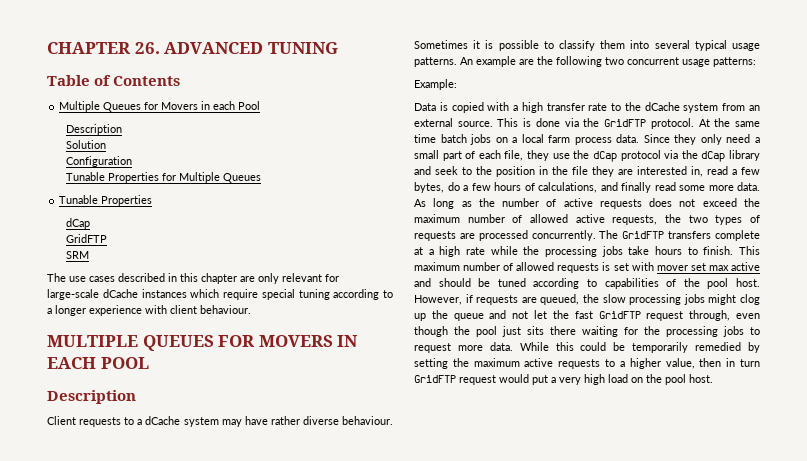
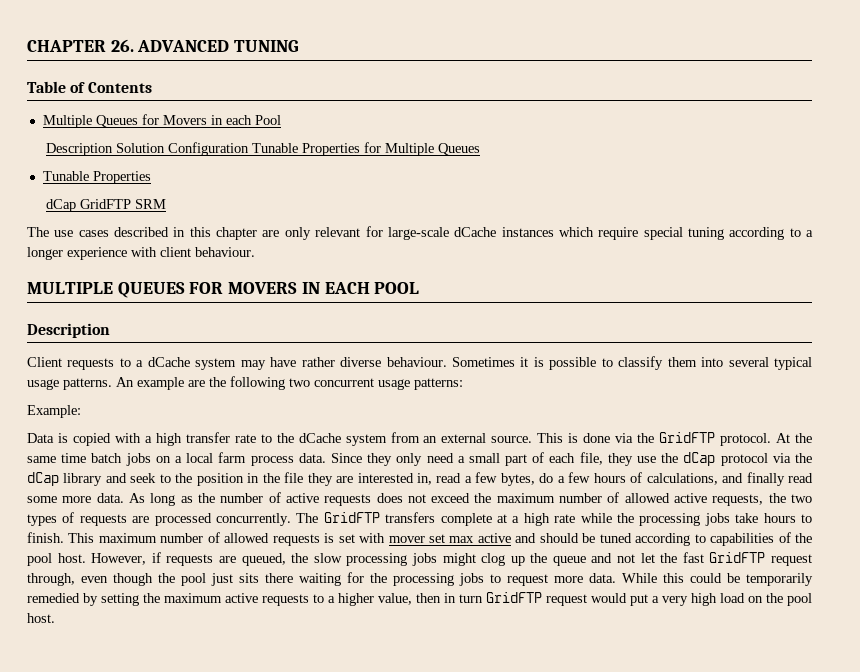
  Multiple Queues for Movers in each Pool
- Description
- Solution
- Configuration
- Tunable Properties for Multiple Queues
+ Description Solution Configuration Tunable Properties for Multiple Queues
  Tunable Properties
- dCap
- GridFTP
- SRM
+ dCap GridFTP SRM

